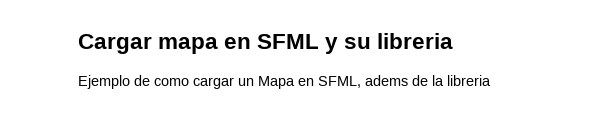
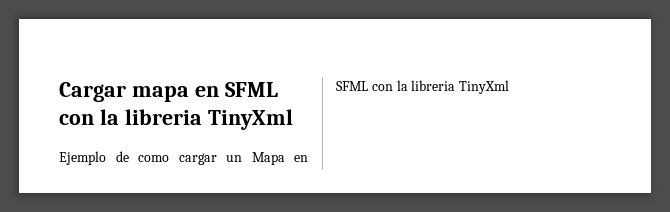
- Cargar mapa en SFML y su libreria
+ Cargar mapa en SFML con la libreria TinyXml
- Ejemplo de como cargar un Mapa en SFML, adems de la libreria
+ Ejemplo de como cargar un Mapa en SFML con la libreria TinyXml

